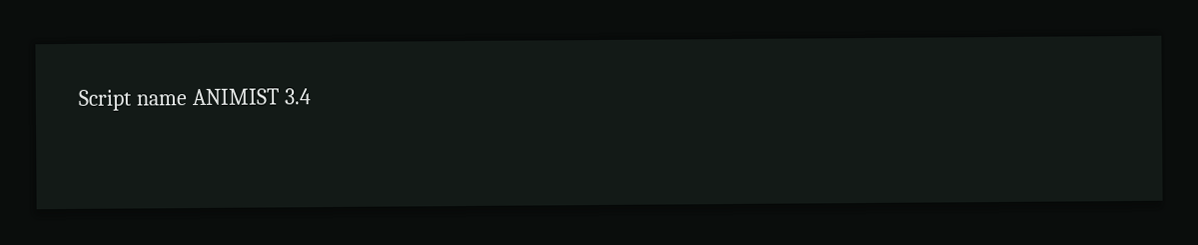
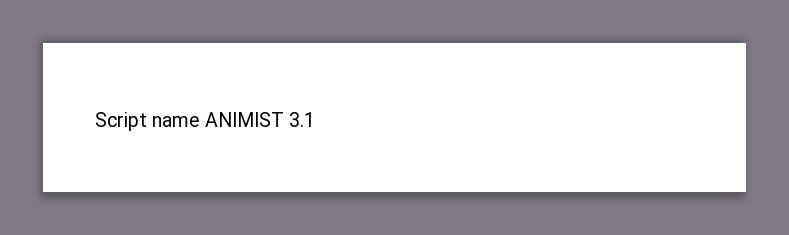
- Script name ANIMIST 3.4
+ Script name ANIMIST 3.1

